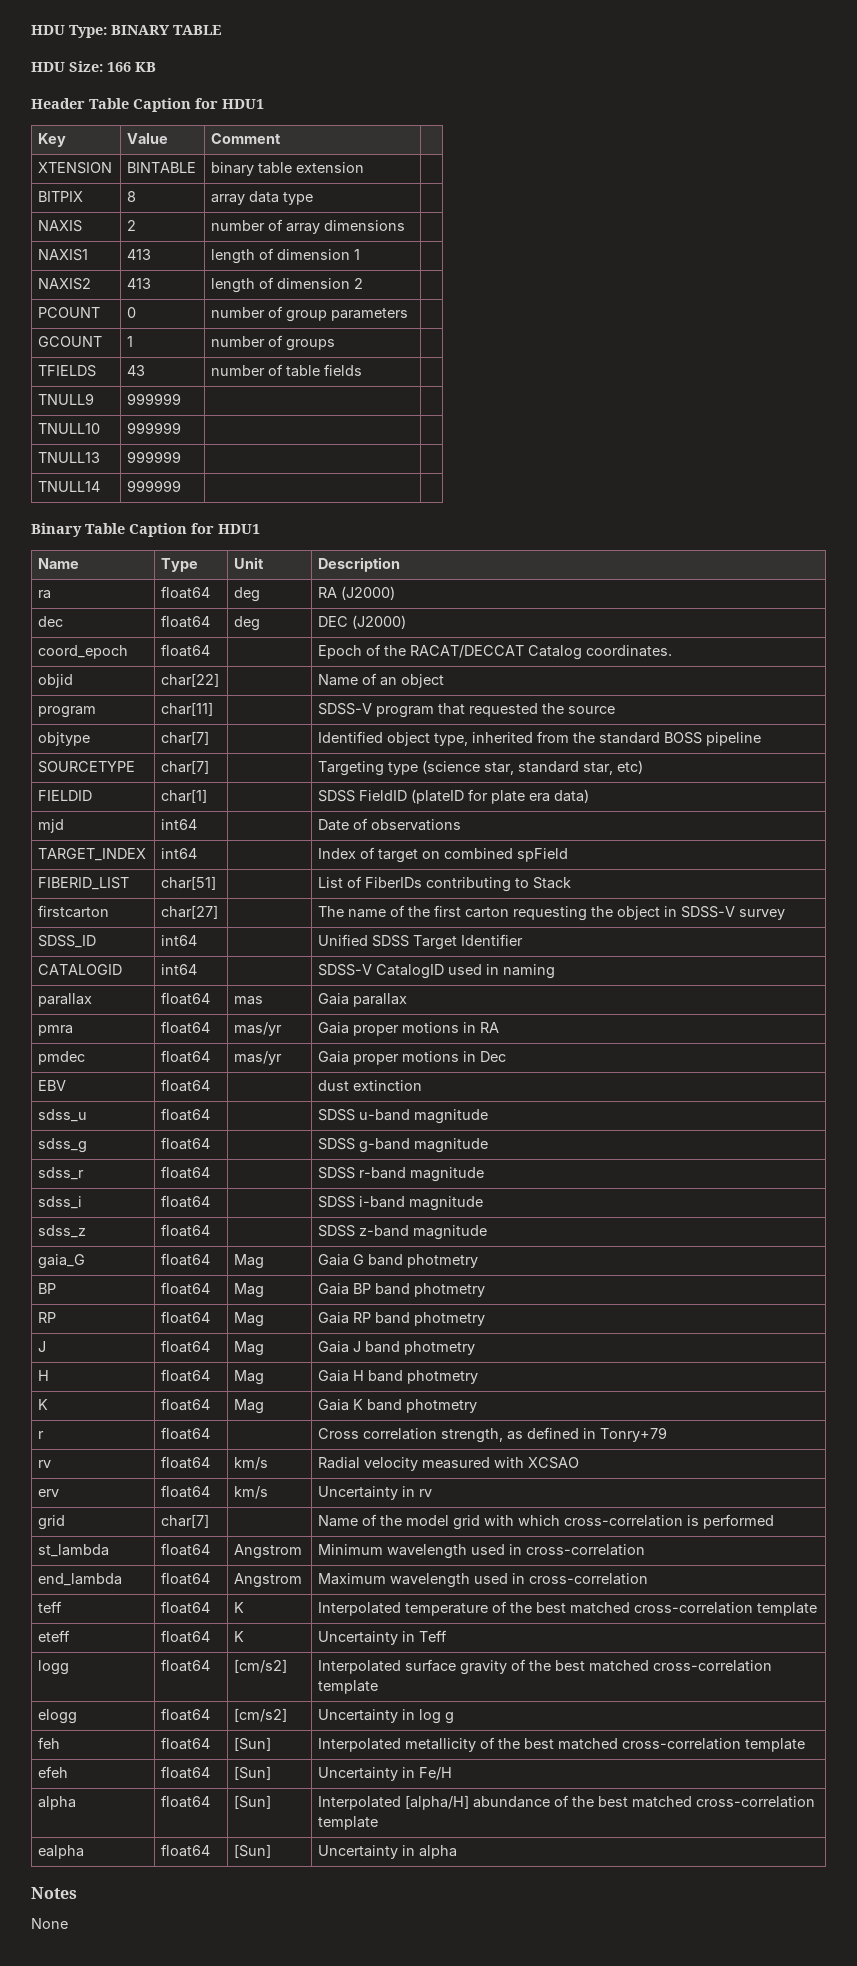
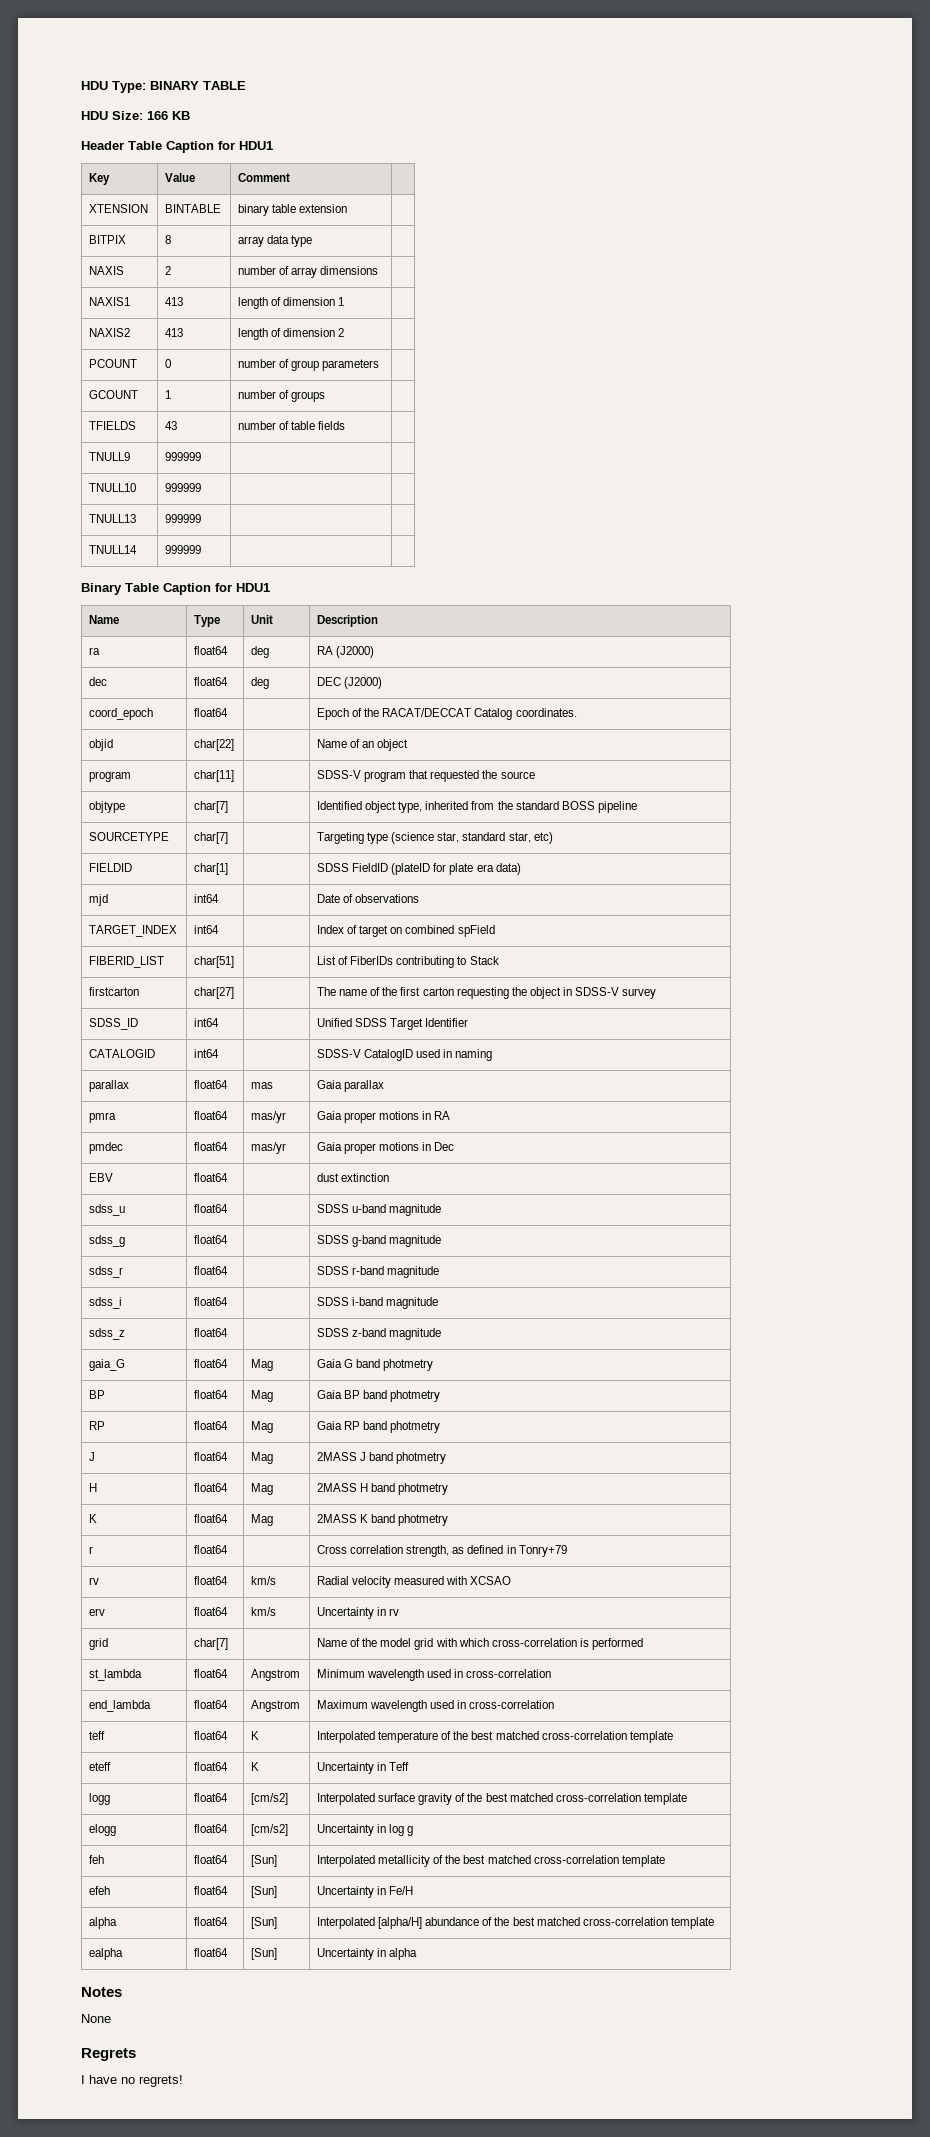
- J | float64 | Mag | Gaia J band photmetry
+ J | float64 | Mag | 2MASS J band photmetry
- H | float64 | Mag | Gaia H band photmetry
+ H | float64 | Mag | 2MASS H band photmetry
- K | float64 | Mag | Gaia K band photmetry
+ K | float64 | Mag | 2MASS K band photmetry
+ Regrets
+ I have no regrets!

